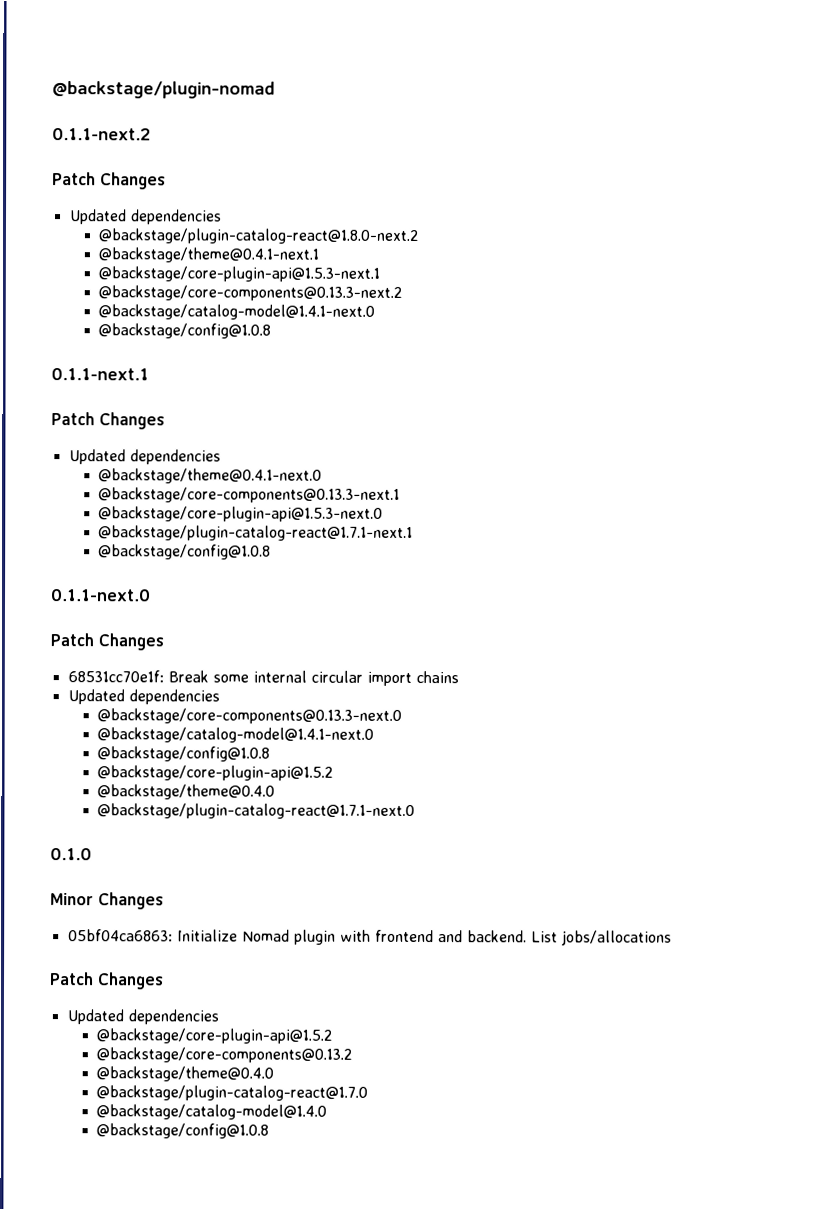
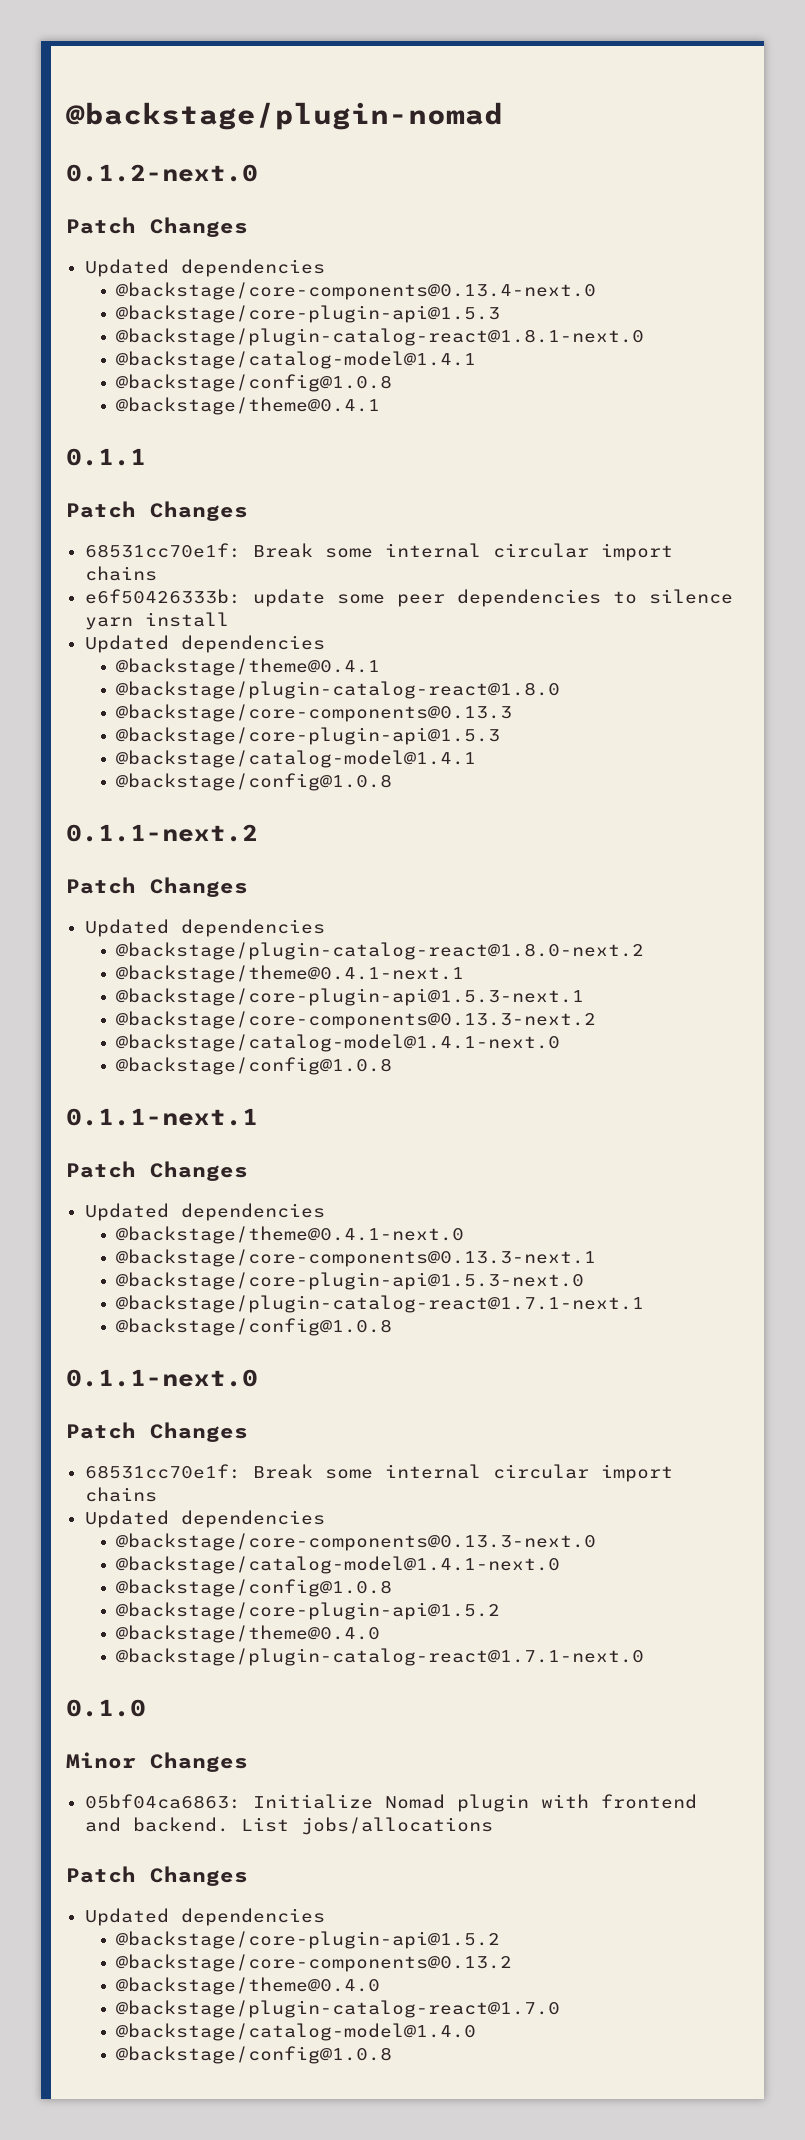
+ 0.1.2-next.0
+ Patch Changes
+ Updated dependencies
+ @backstage/core-components@0.13.4-next.0
+ @backstage/core-plugin-api@1.5.3
+ @backstage/plugin-catalog-react@1.8.1-next.0
+ @backstage/catalog-model@1.4.1
+ @backstage/config@1.0.8
+ @backstage/theme@0.4.1
+ 0.1.1
+ Patch Changes
+ 68531cc70e1f: Break some internal circular import chains
+ e6f50426333b: update some peer dependencies to silence yarn install
+ Updated dependencies
+ @backstage/theme@0.4.1
+ @backstage/plugin-catalog-react@1.8.0
+ @backstage/core-components@0.13.3
+ @backstage/core-plugin-api@1.5.3
+ @backstage/catalog-model@1.4.1
+ @backstage/config@1.0.8

